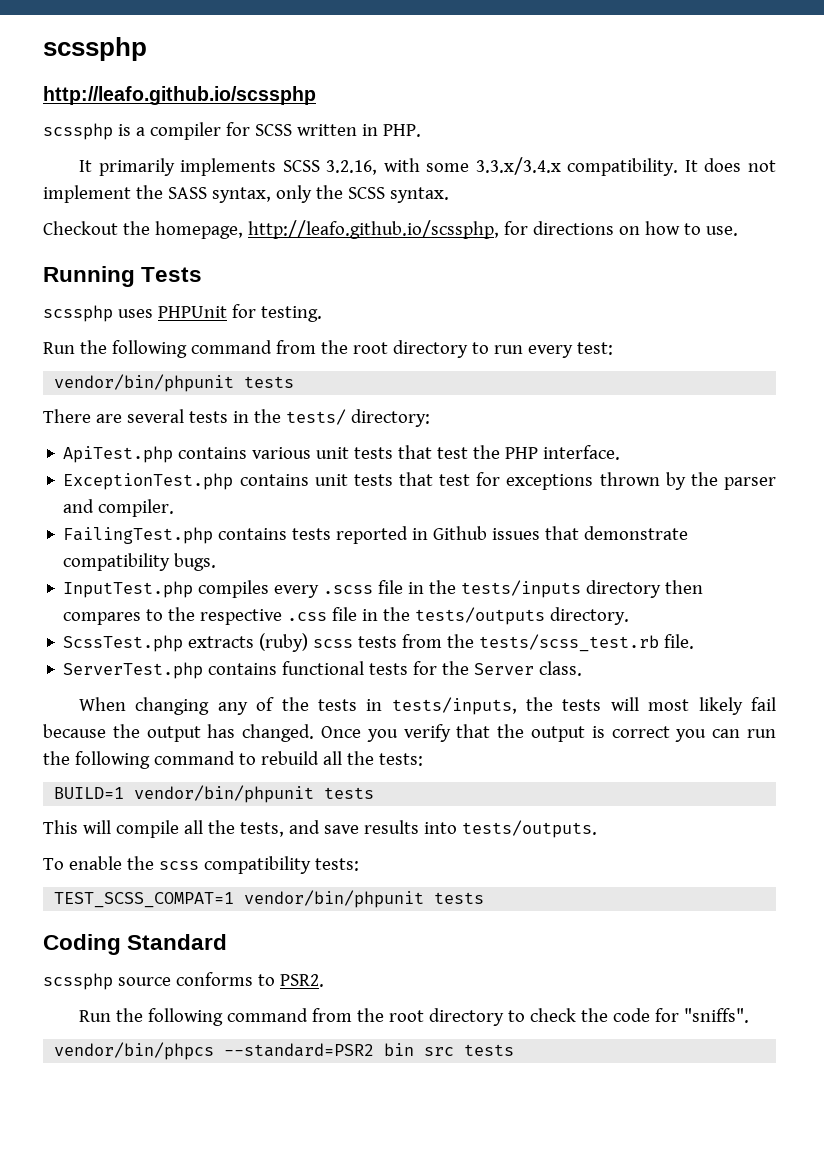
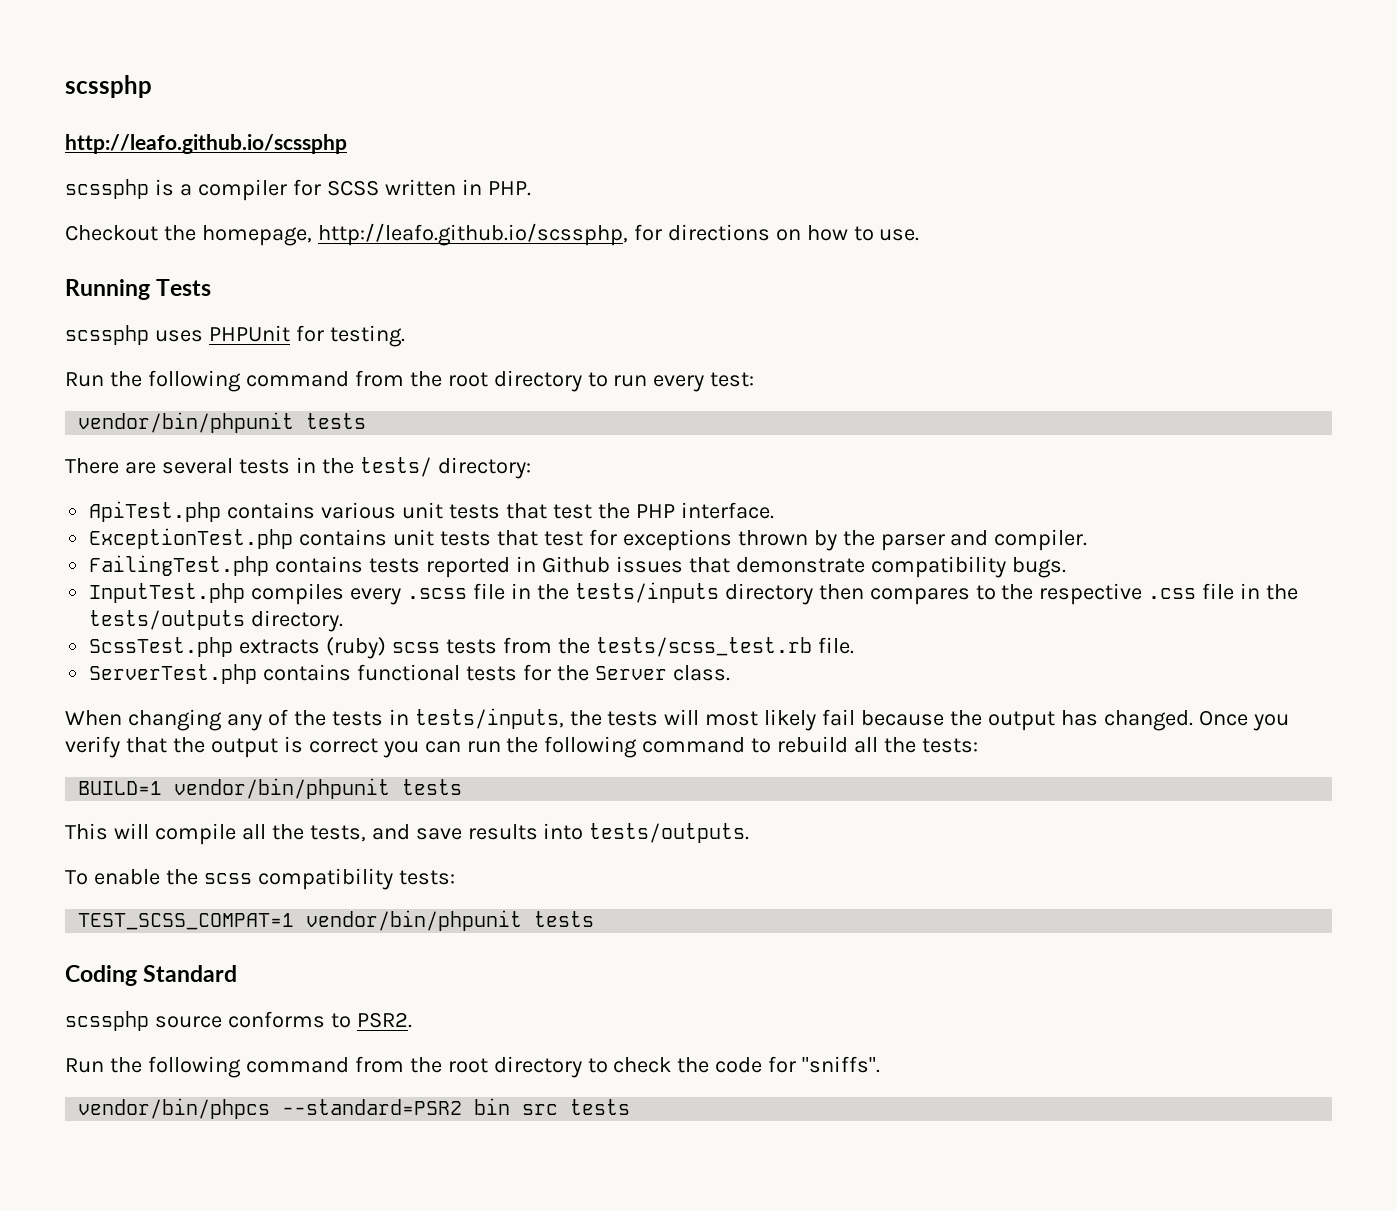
- It primarily implements SCSS 3.2.16, with some 3.3.x/3.4.x compatibility. It does not implement the SASS syntax, only the SCSS syntax.

